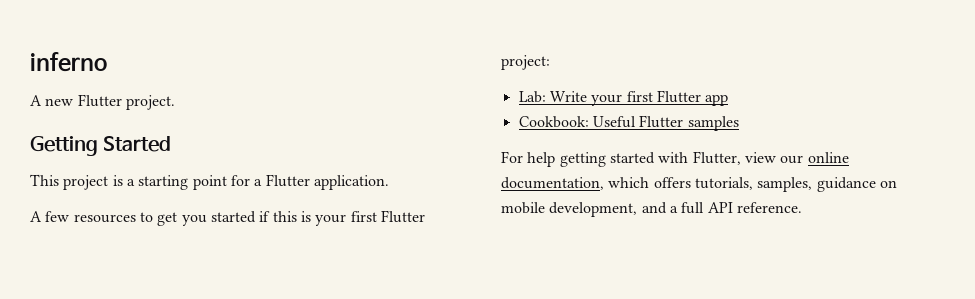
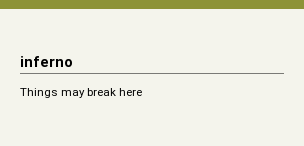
- A new Flutter project.
- Getting Started
- This project is a starting point for a Flutter application.
- A few resources to get you started if this is your first Flutter project:
- Lab: Write your first Flutter app
- Cookbook: Useful Flutter samples
- For help getting started with Flutter, view our online documentation, which offers tutorials, samples, guidance on mobile development, and a full API reference.
+ Things may break here

